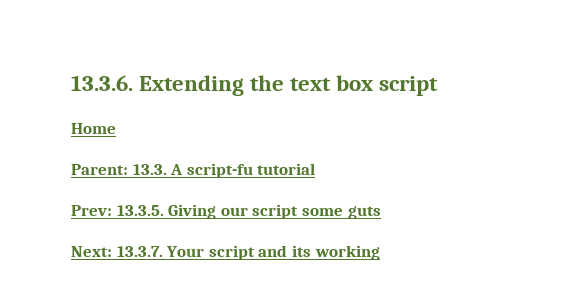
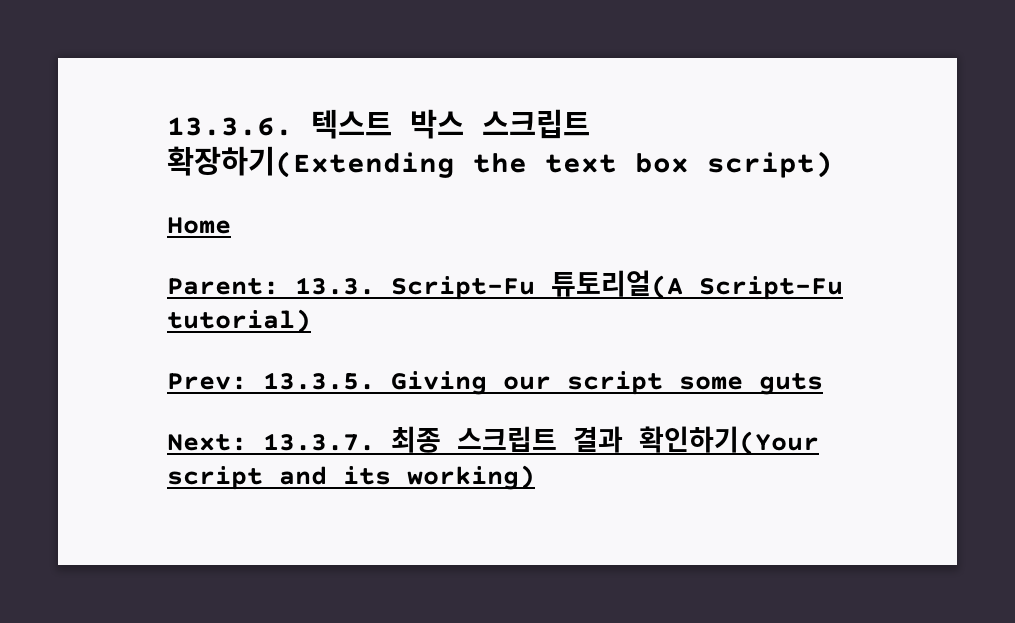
- 13.3.6. Extending the text box script
+ 13.3.6. 텍스트 박스 스크립트 확장하기(Extending the text box script)
- Parent: 13.3. A script-fu tutorial
+ Parent: 13.3. Script-Fu 튜토리얼(A Script-Fu tutorial)
- Next: 13.3.7. Your script and its working
+ Next: 13.3.7. 최종 스크립트 결과 확인하기(Your script and its working)

